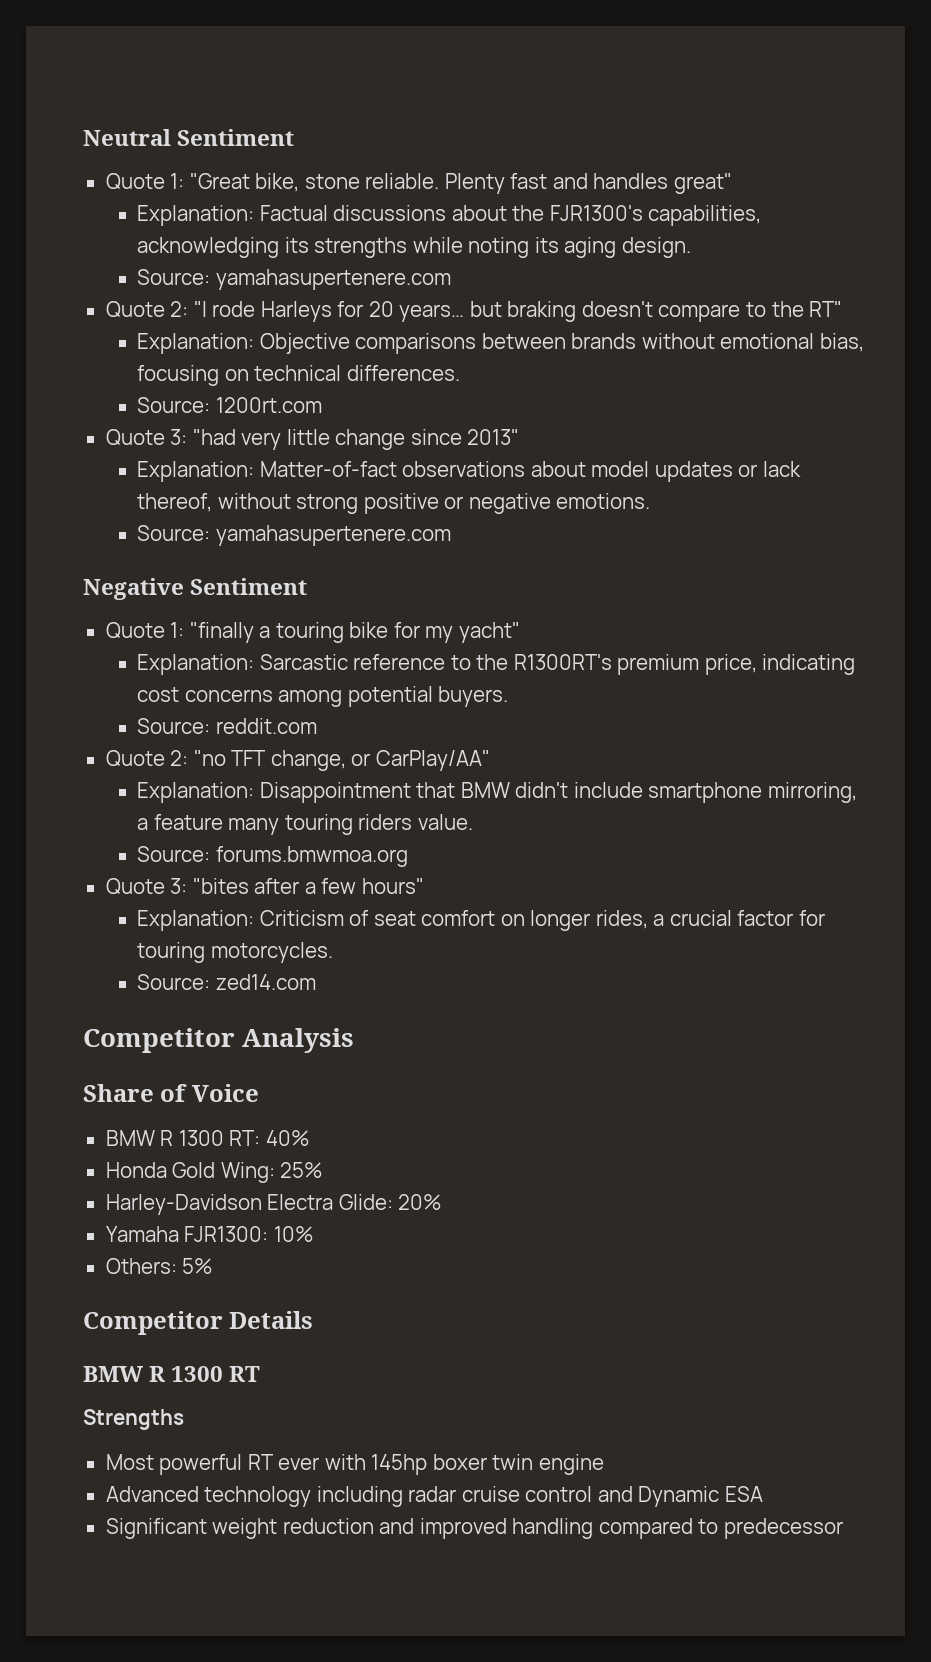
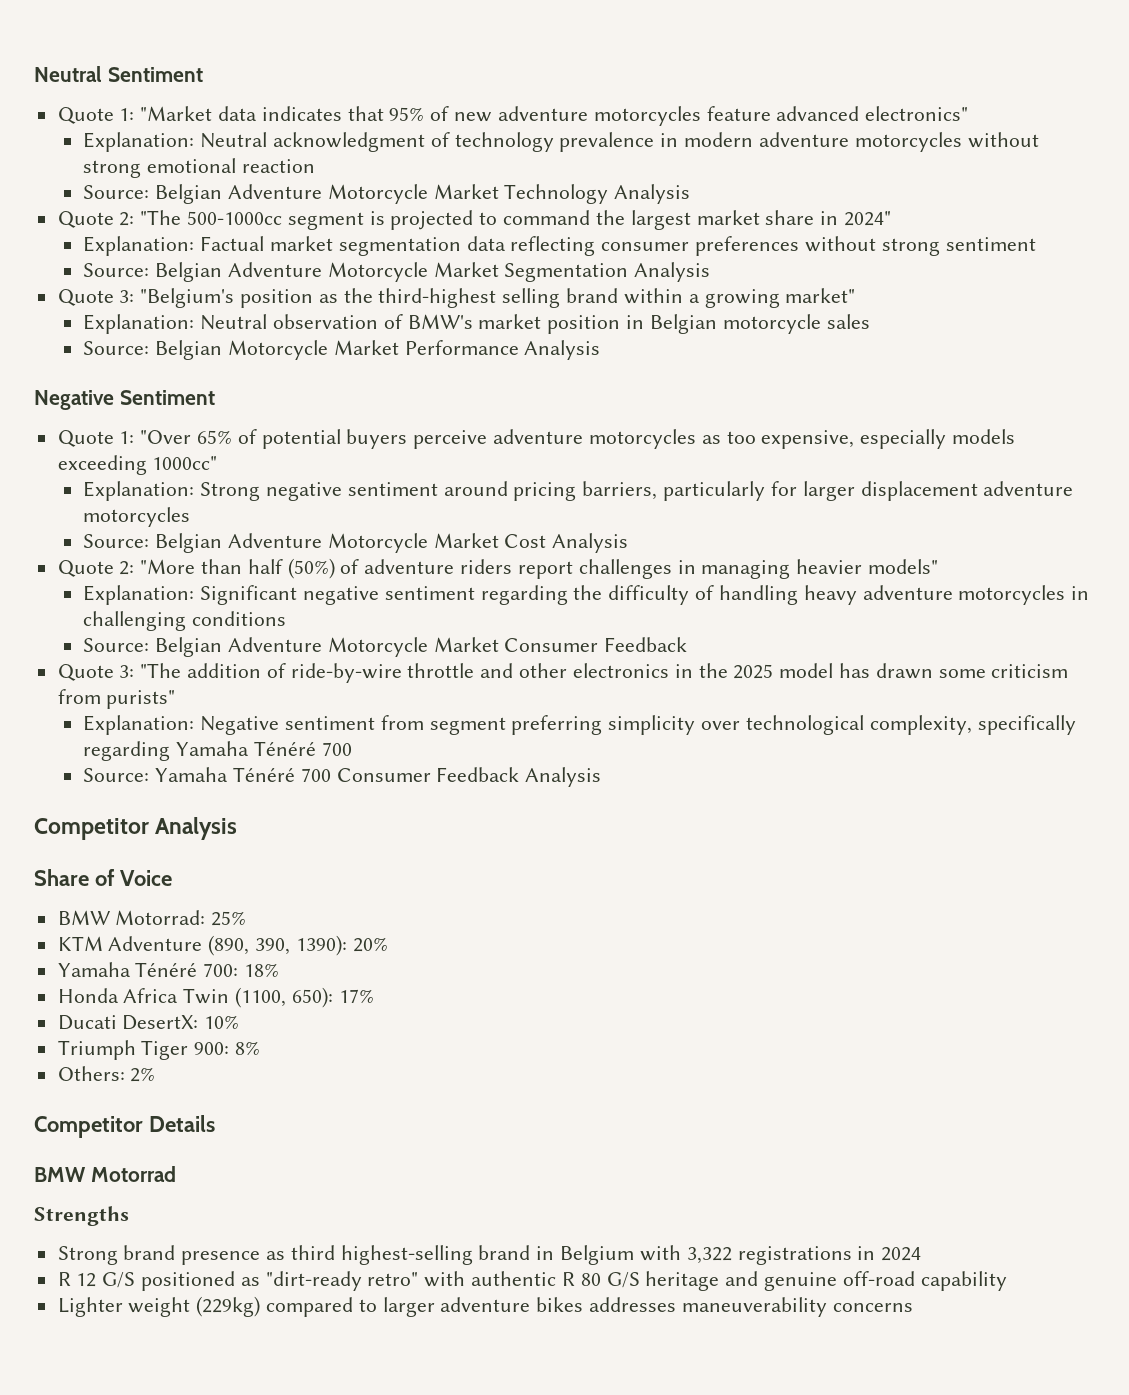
- Quote 1: "Great bike, stone reliable. Plenty fast and handles great"
- Explanation: Factual discussions about the FJR1300's capabilities, acknowledging its strengths while noting its aging design.
- Source: yamahasupertenere.com
- Quote 2: "I rode Harleys for 20 years… but braking doesn't compare to the RT"
- Explanation: Objective comparisons between brands without emotional bias, focusing on technical differences.
- Source: 1200rt.com
- Quote 3: "had very little change since 2013"
- Explanation: Matter-of-fact observations about model updates or lack thereof, without strong positive or negative emotions.
- Source: yamahasupertenere.com
+ Quote 1: "Market data indicates that 95% of new adventure motorcycles feature advanced electronics"
+ Explanation: Neutral acknowledgment of technology prevalence in modern adventure motorcycles without strong emotional reaction
+ Source: Belgian Adventure Motorcycle Market Technology Analysis
+ Quote 2: "The 500-1000cc segment is projected to command the largest market share in 2024"
+ Explanation: Factual market segmentation data reflecting consumer preferences without strong sentiment
+ Source: Belgian Adventure Motorcycle Market Segmentation Analysis
+ Quote 3: "Belgium's position as the third-highest selling brand within a growing market"
+ Explanation: Neutral observation of BMW's market position in Belgian motorcycle sales
+ Source: Belgian Motorcycle Market Performance Analysis
  Negative Sentiment
- Quote 1: "finally a touring bike for my yacht"
- Explanation: Sarcastic reference to the R1300RT's premium price, indicating cost concerns among potential buyers.
- Source: reddit.com
- Quote 2: "no TFT change, or CarPlay/AA"
- Explanation: Disappointment that BMW didn't include smartphone mirroring, a feature many touring riders value.
- Source: forums.bmwmoa.org
- Quote 3: "bites after a few hours"
- Explanation: Criticism of seat comfort on longer rides, a crucial factor for touring motorcycles.
- Source: zed14.com
+ Quote 1: "Over 65% of potential buyers perceive adventure motorcycles as too expensive, especially models exceeding 1000cc"
+ Explanation: Strong negative sentiment around pricing barriers, particularly for larger displacement adventure motorcycles
+ Source: Belgian Adventure Motorcycle Market Cost Analysis
+ Quote 2: "More than half (50%) of adventure riders report challenges in managing heavier models"
+ Explanation: Significant negative sentiment regarding the difficulty of handling heavy adventure motorcycles in challenging conditions
+ Source: Belgian Adventure Motorcycle Market Consumer Feedback
+ Quote 3: "The addition of ride-by-wire throttle and other electronics in the 2025 model has drawn some criticism from purists"
+ Explanation: Negative sentiment from segment preferring simplicity over technological complexity, specifically regarding Yamaha Ténéré 700
+ Source: Yamaha Ténéré 700 Consumer Feedback Analysis
- BMW R 1300 RT: 40%
- Honda Gold Wing: 25%
- Harley-Davidson Electra Glide: 20%
- Yamaha FJR1300: 10%
+ BMW Motorrad: 25%
+ KTM Adventure (890, 390, 1390): 20%
+ Yamaha Ténéré 700: 18%
+ Honda Africa Twin (1100, 650): 17%
+ Ducati DesertX: 10%
+ Triumph Tiger 900: 8%
- Others: 5%
+ Others: 2%
- BMW R 1300 RT
+ BMW Motorrad
  Strengths
- Most powerful RT ever with 145hp boxer twin engine
- Advanced technology including radar cruise control and Dynamic ESA
- Significant weight reduction and improved handling compared to predecessor
+ Strong brand presence as third highest-selling brand in Belgium with 3,322 registrations in 2024
+ R 12 G/S positioned as "dirt-ready retro" with authentic R 80 G/S heritage and genuine off-road capability
+ Lighter weight (229kg) compared to larger adventure bikes addresses maneuverability concerns

